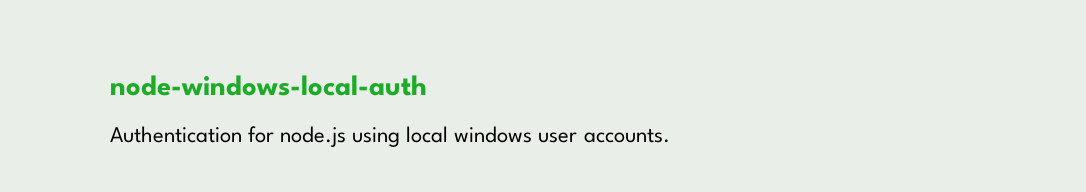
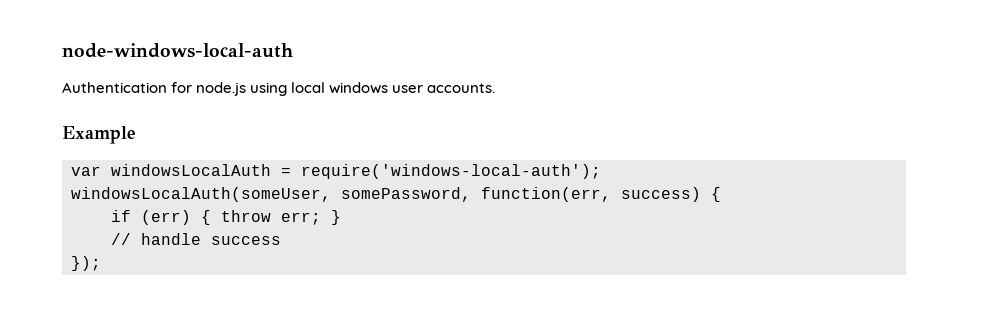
+ Example
+ var windowsLocalAuth = require('windows-local-auth');
+ windowsLocalAuth(someUser, somePassword, function(err, success) {
+ if (err) { throw err; }
+ // handle success
+ });

